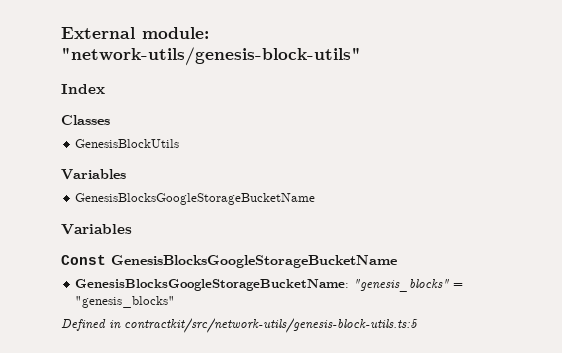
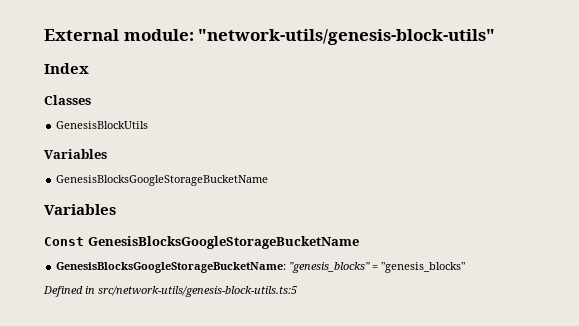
- Defined in contractkit/src/network-utils/genesis-block-utils.ts:5
+ Defined in src/network-utils/genesis-block-utils.ts:5

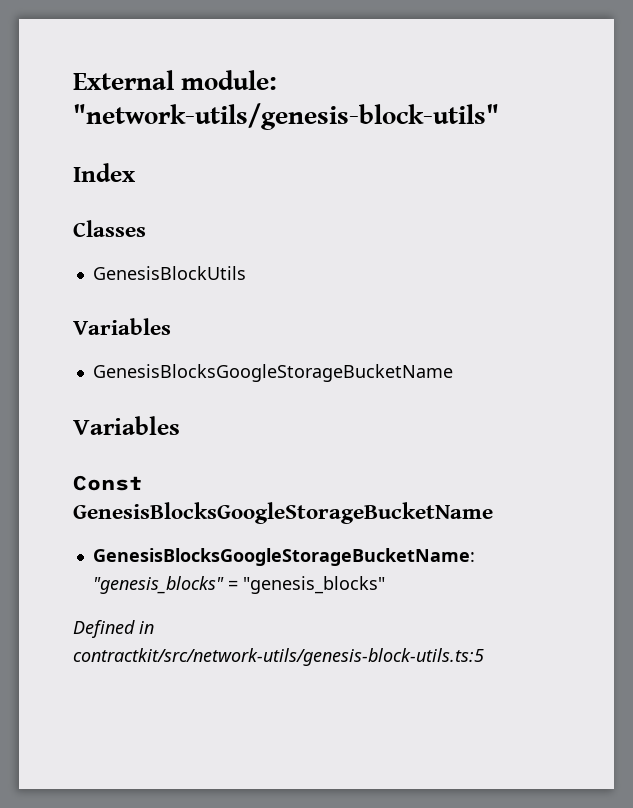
- Defined in src/network-utils/genesis-block-utils.ts:5
+ Defined in contractkit/src/network-utils/genesis-block-utils.ts:5

